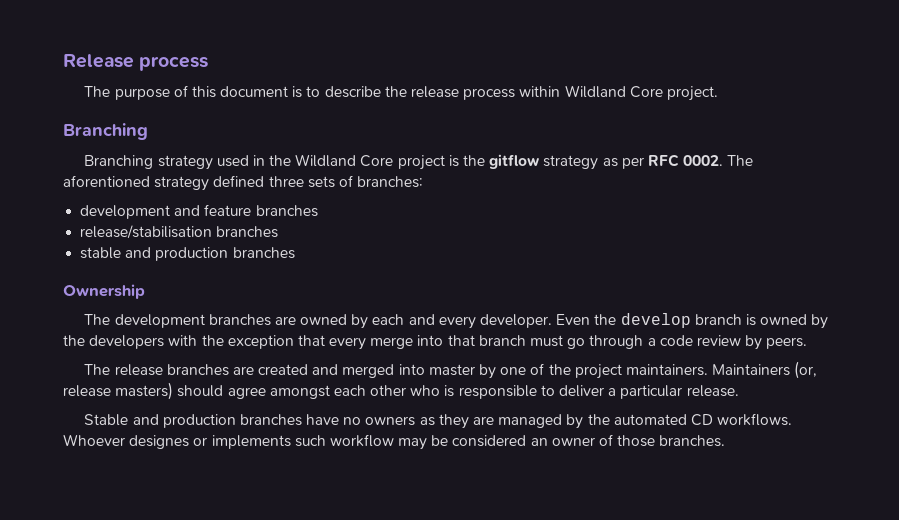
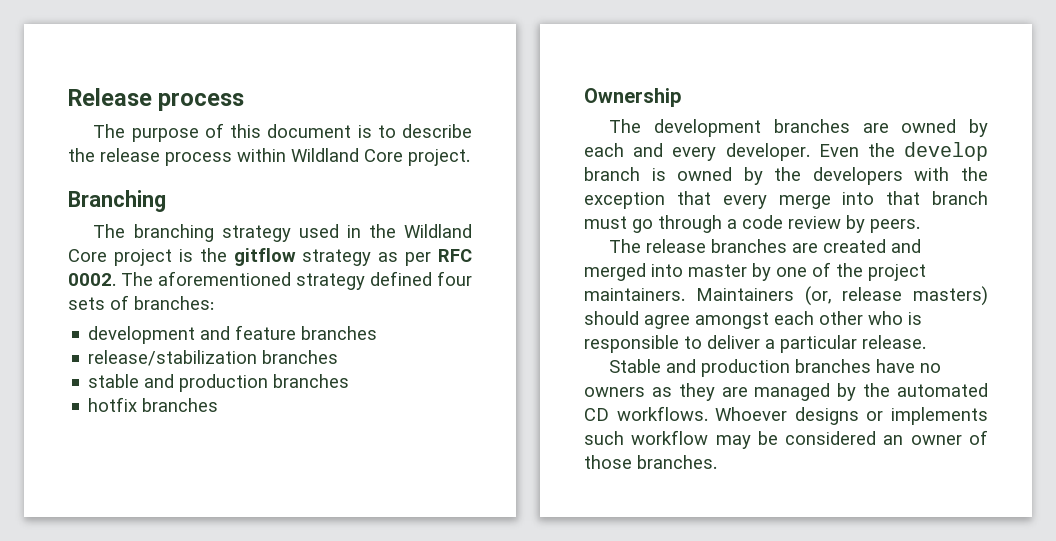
- Branching strategy used in the Wildland Core project is the gitflow strategy as per RFC 0002.
+ The branching strategy used in the Wildland Core project is the gitflow strategy as per RFC 0002.
- The aforentioned strategy defined three sets of branches:
+ The aforementioned strategy defined four sets of branches:
- release/stabilisation branches
+ release/stabilization branches
+ hotfix branches
- Whoever designes or implements such workflow may be considered an owner of those branches.
+ Whoever designs or implements such workflow may be considered an owner of those branches.

